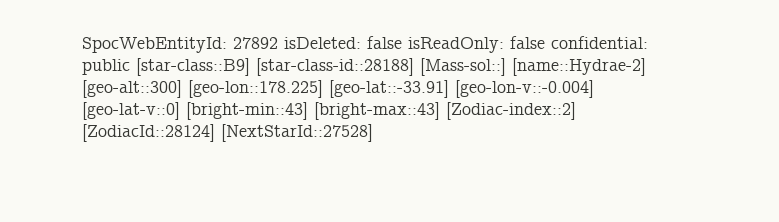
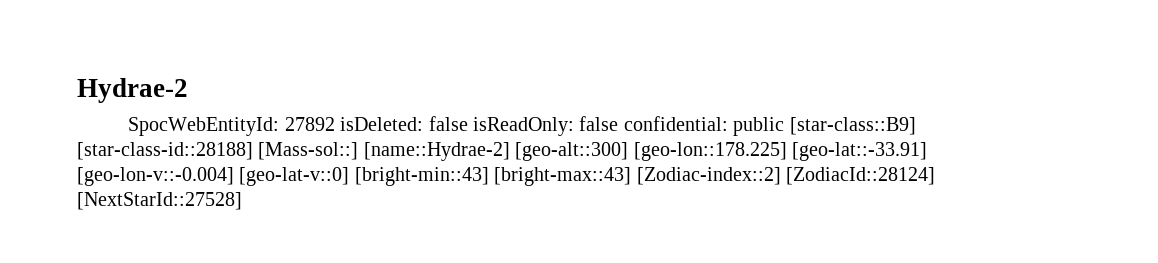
+ Hydrae-2

